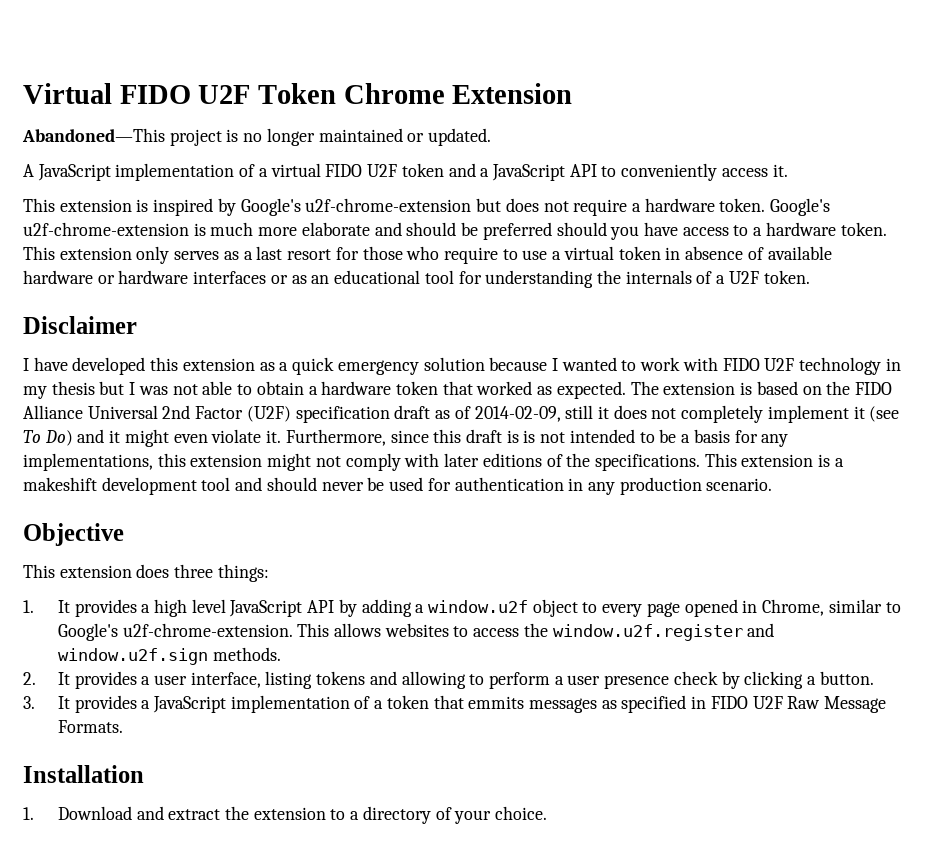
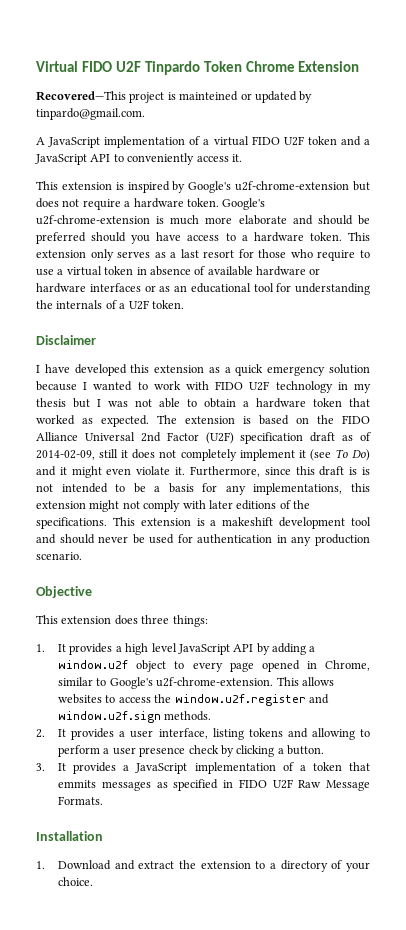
- Virtual FIDO U2F Token Chrome Extension
+ Virtual FIDO U2F Tinpardo Token Chrome Extension
- Abandoned—This project is no longer maintained or updated.
+ Recovered—This project is mainteined or updated by tinpardo@gmail.com.

